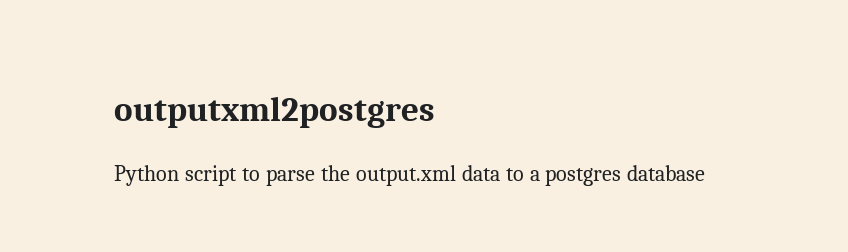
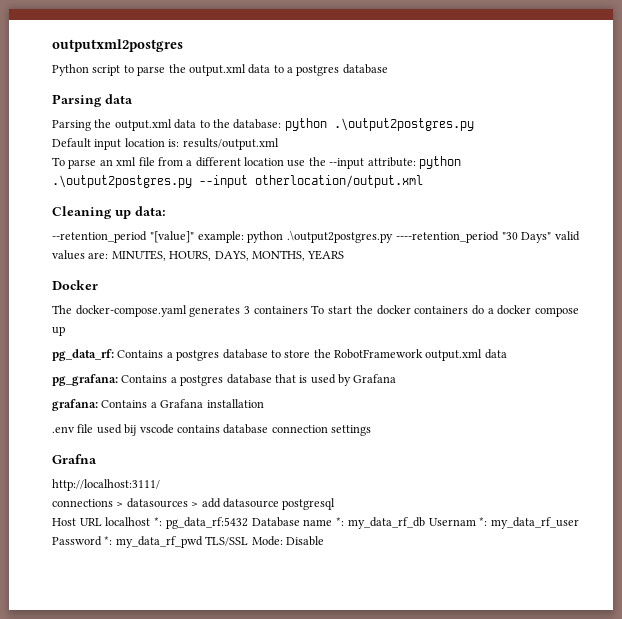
+ Parsing data
+ Parsing the output.xml data to the database: python .\output2postgres.py
+ Default input location is: results/output.xml
+ To parse an xml file from a different location use the --input attribute: python .\output2postgres.py --input otherlocation/output.xml
+ Cleaning up data:
+ --retention_period "[value]" example: python .\output2postgres.py ----retention_period "30 Days" valid values are: MINUTES, HOURS, DAYS, MONTHS, YEARS
+ Docker
+ The docker-compose.yaml generates 3 containers To start the docker containers do a docker compose up
+ pg_data_rf: Contains a postgres database to store the RobotFramework output.xml data
+ pg_grafana: Contains a postgres database that is used by Grafana
+ grafana: Contains a Grafana installation
+ .env file used bij vscode contains database connection settings
+ Grafna
+ http://localhost:3111/
+ connections > datasources > add datasource postgresql
+ Host URL localhost *: pg_data_rf:5432 Database name *: my_data_rf_db Usernam *: my_data_rf_user Password *: my_data_rf_pwd TLS/SSL Mode: Disable

